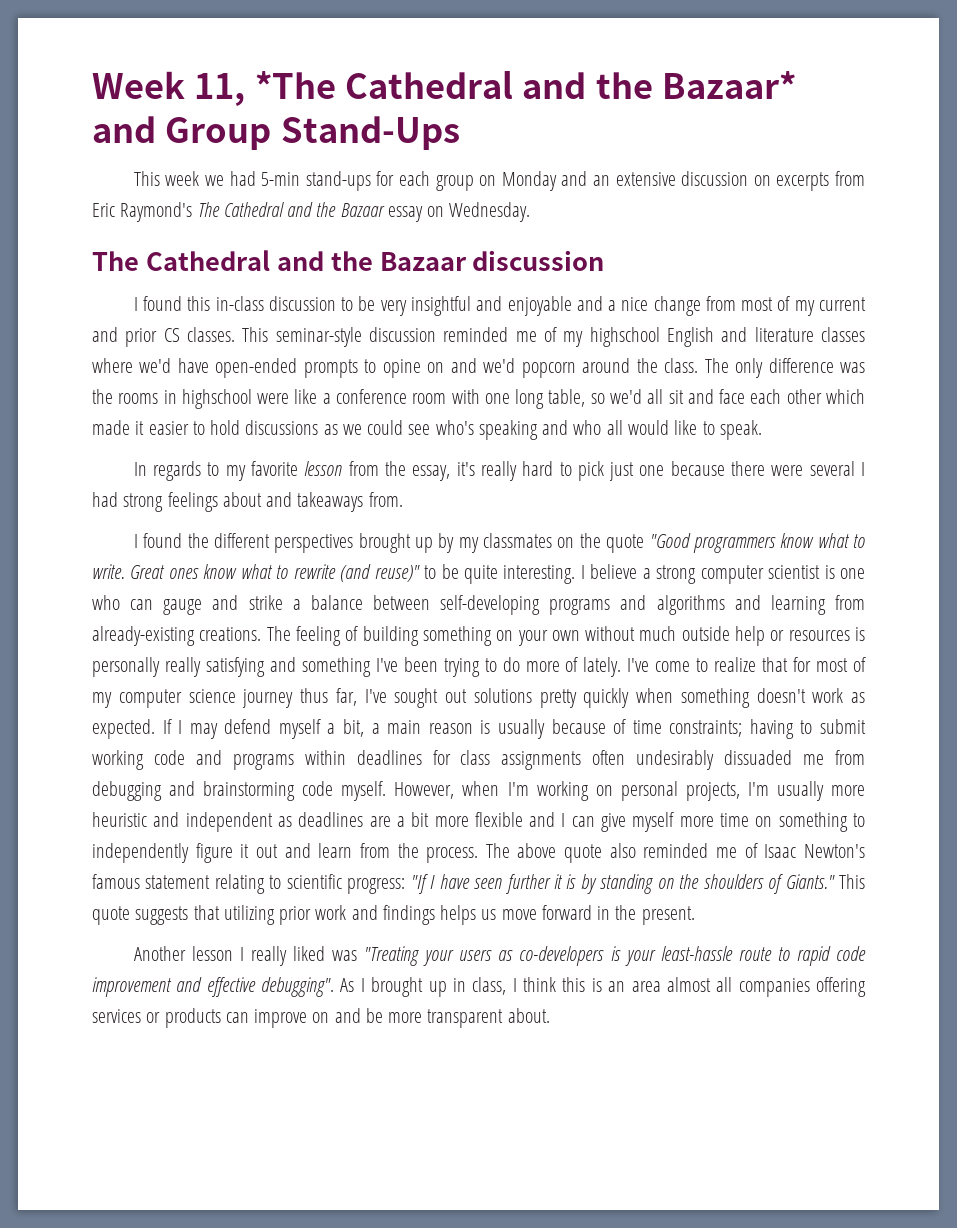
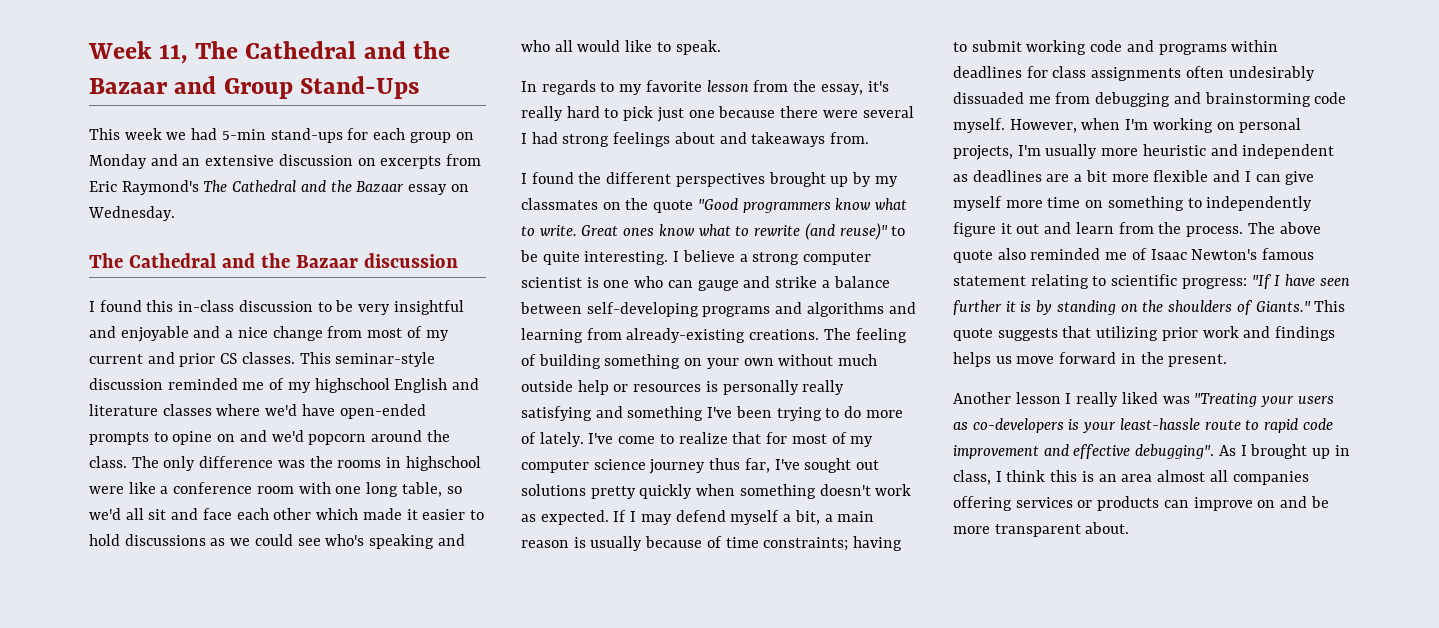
- Week 11, *The Cathedral and the Bazaar* and Group Stand-Ups
+ Week 11, The Cathedral and the Bazaar and Group Stand-Ups

